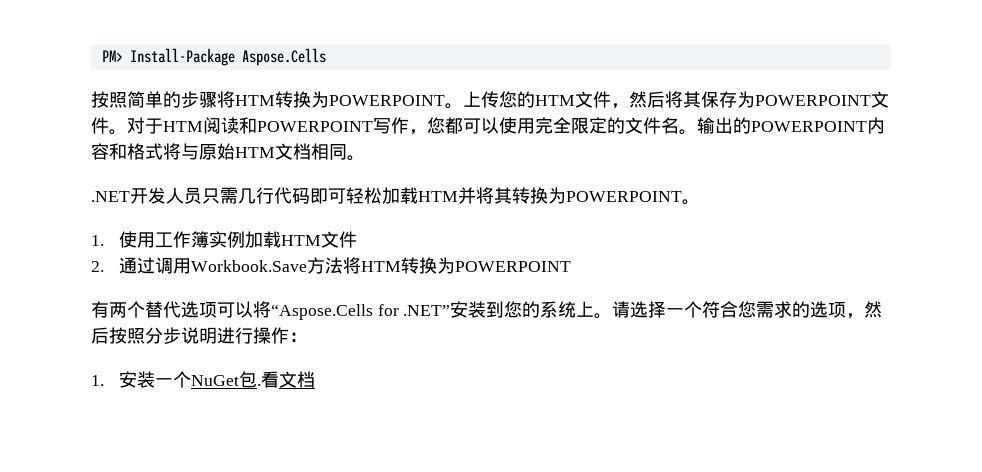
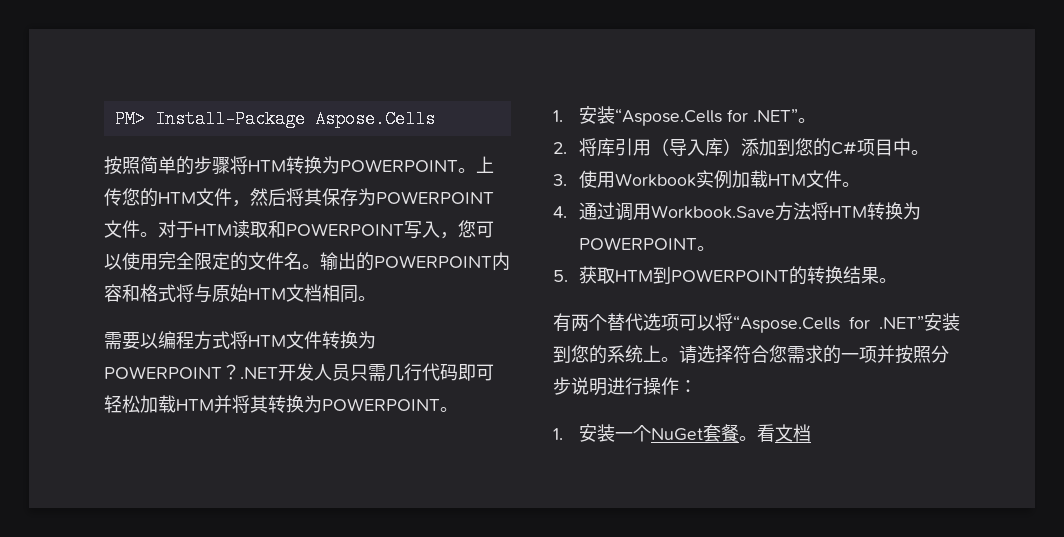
- 对于HTM阅读和POWERPOINT写作，您都可以使用完全限定的文件名。
+ 对于HTM读取和POWERPOINT写入，您可以使用完全限定的文件名。
- .NET开发人员只需几行代码即可轻松加载HTM并将其转换为POWERPOINT。
+ 需要以编程方式将HTM文件转换为POWERPOINT？.NET开发人员只需几行代码即可轻松加载HTM并将其转换为POWERPOINT。
- 1.使用工作簿实例加载HTM文件
- 2.通过调用Workbook.Save方法将HTM转换为POWERPOINT
+ 1.安装“Aspose.Cells for .NET”。
+ 2.将库引用（导入库）添加到您的C#项目中。
+ 3.使用Workbook实例加载HTM文件。
+ 4.通过调用Workbook.Save方法将HTM转换为POWERPOINT。
+ 5.获取HTM到POWERPOINT的转换结果。
- 请选择一个符合您需求的选项，然后按照分步说明进行操作：
+ 请选择符合您需求的一项并按照分步说明进行操作：
- 1.安装一个NuGet包.
+ 1.安装一个NuGet套餐。

